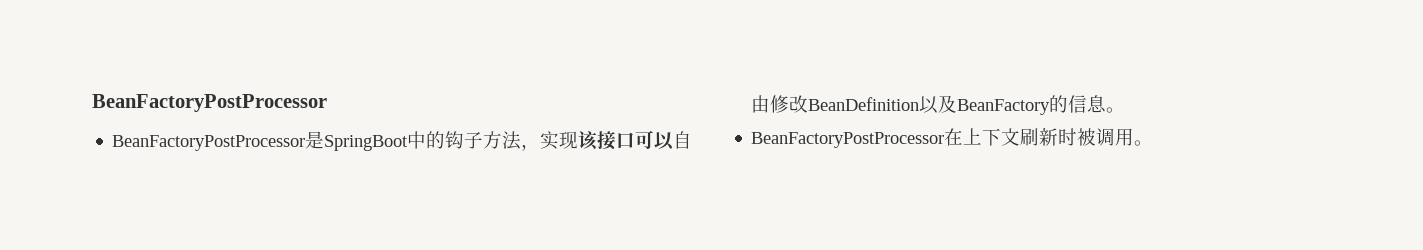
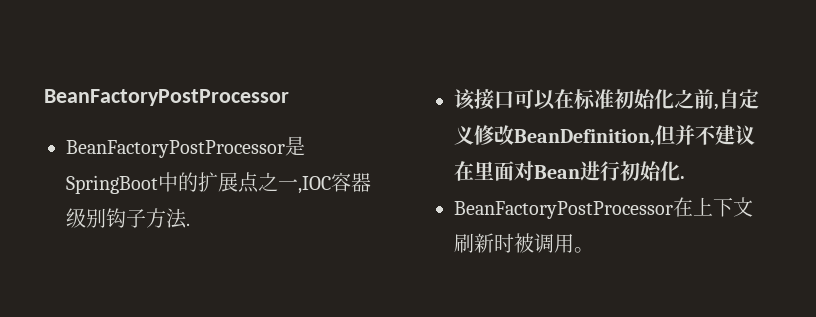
- BeanFactoryPostProcessor是SpringBoot中的钩子方法，实现该接口可以自由修改BeanDefinition以及BeanFactory的信息。
+ BeanFactoryPostProcessor是SpringBoot中的扩展点之一,IOC容器级别钩子方法.
+ 该接口可以在标准初始化之前,自定义修改BeanDefinition,但并不建议在里面对Bean进行初始化.

